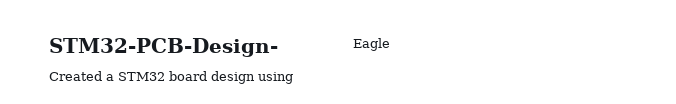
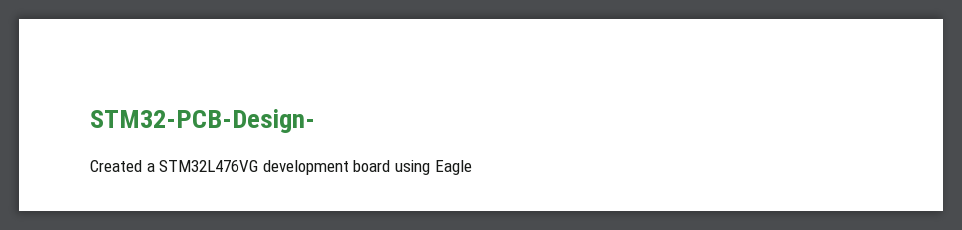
- Created a STM32 board design using Eagle
+ Created a STM32L476VG development board using Eagle

